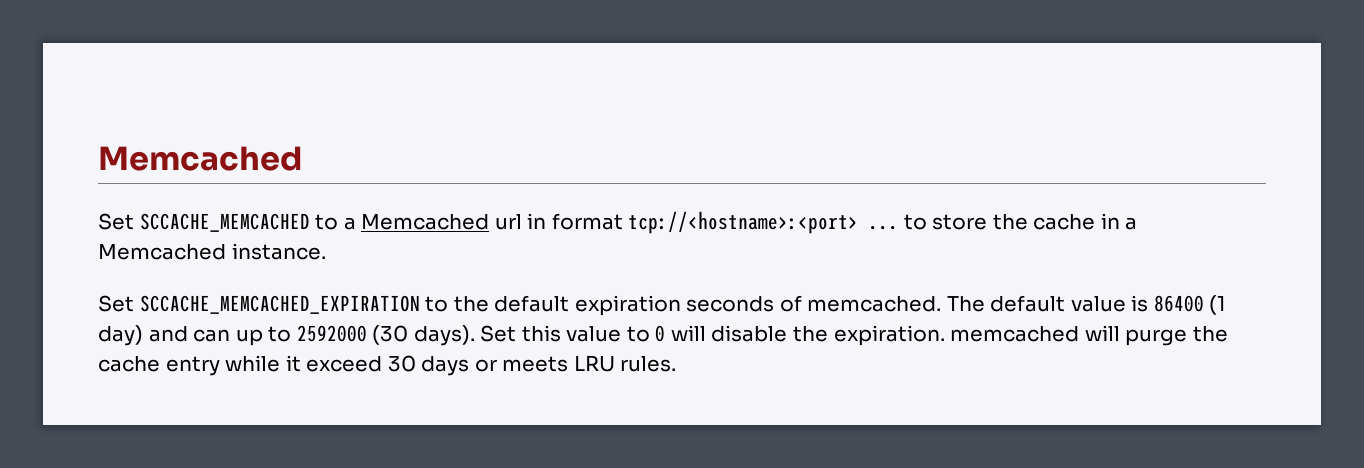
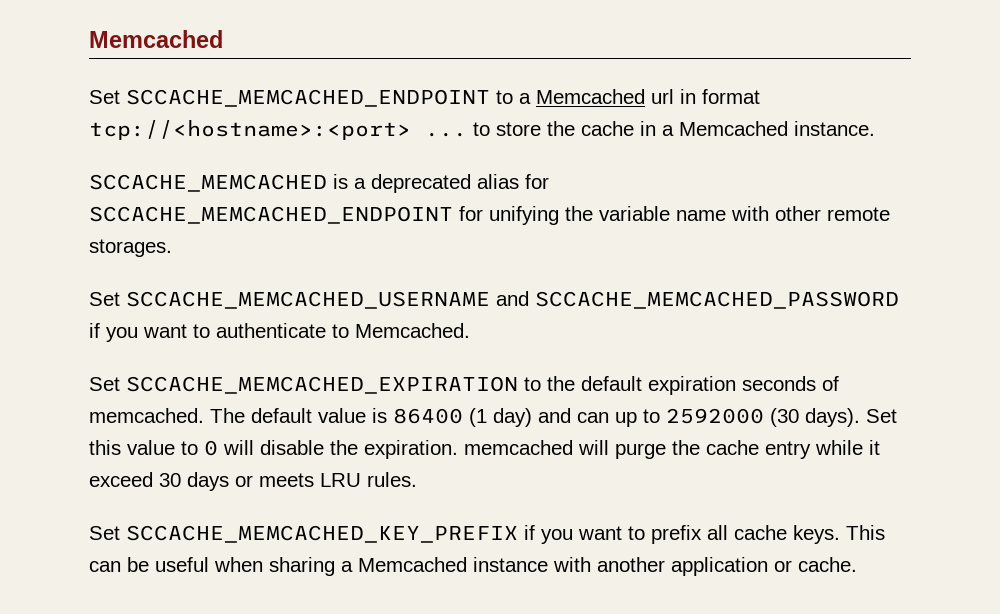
- Set SCCACHE_MEMCACHED to a Memcached url in format tcp://<hostname>:<port> ... to store the cache in a Memcached instance.
+ Set SCCACHE_MEMCACHED_ENDPOINT to a Memcached url in format tcp://<hostname>:<port> ... to store the cache in a Memcached instance.
+ SCCACHE_MEMCACHED is a deprecated alias for SCCACHE_MEMCACHED_ENDPOINT for unifying the variable name with other remote storages.
+ Set SCCACHE_MEMCACHED_USERNAME and SCCACHE_MEMCACHED_PASSWORD if you want to authenticate to Memcached.
+ Set SCCACHE_MEMCACHED_KEY_PREFIX if you want to prefix all cache keys. This can be useful when sharing a Memcached instance with another application or cache.

